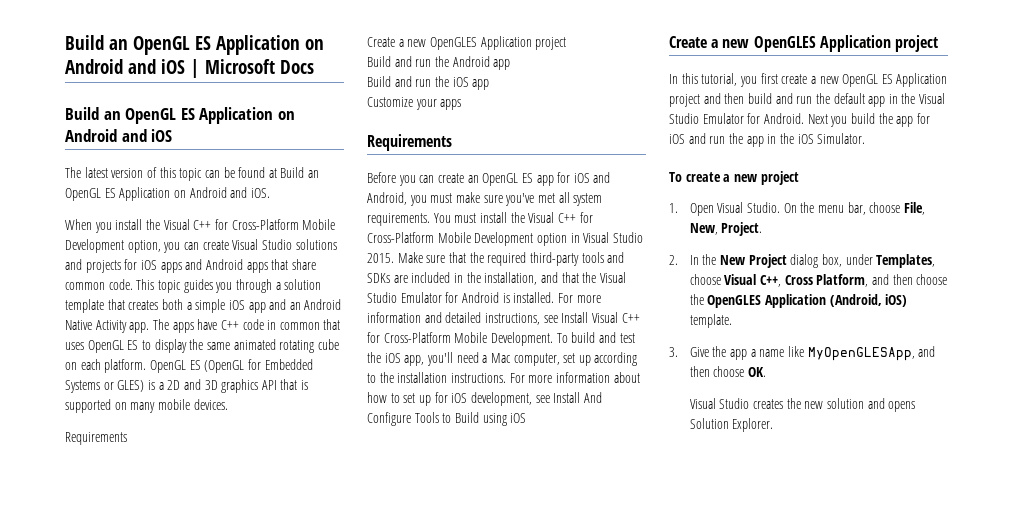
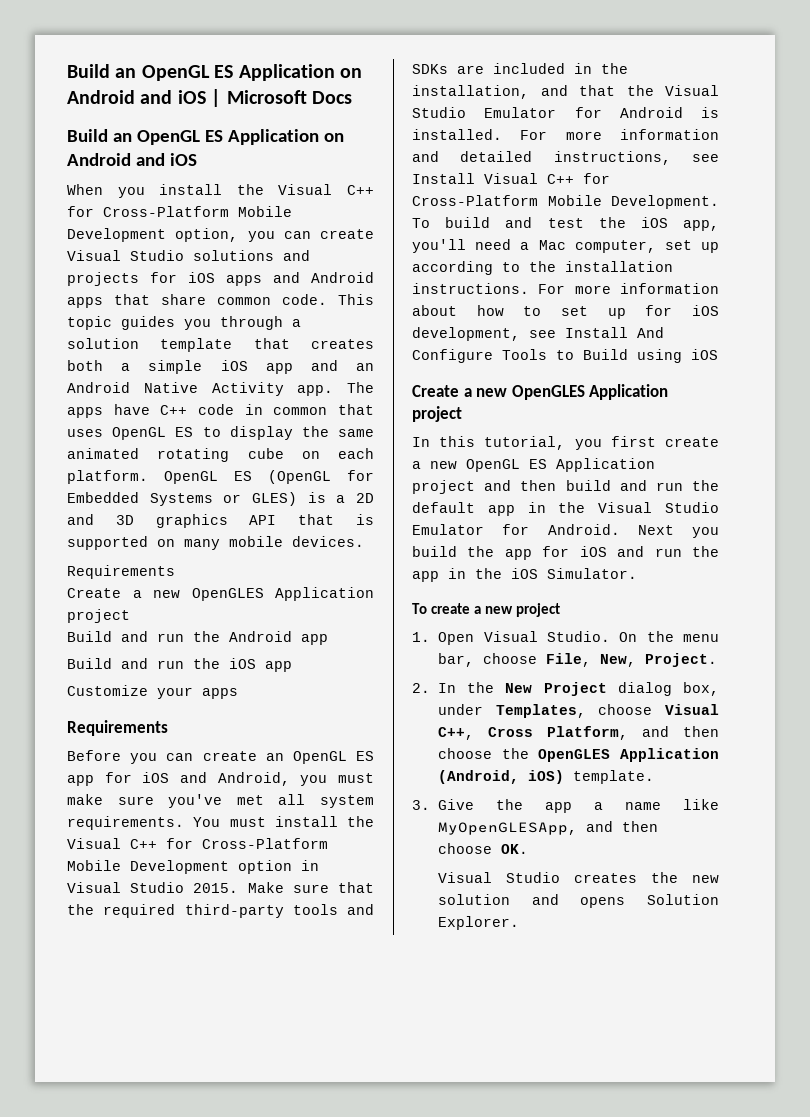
- The latest version of this topic can be found at Build an OpenGL ES Application on Android and iOS.

